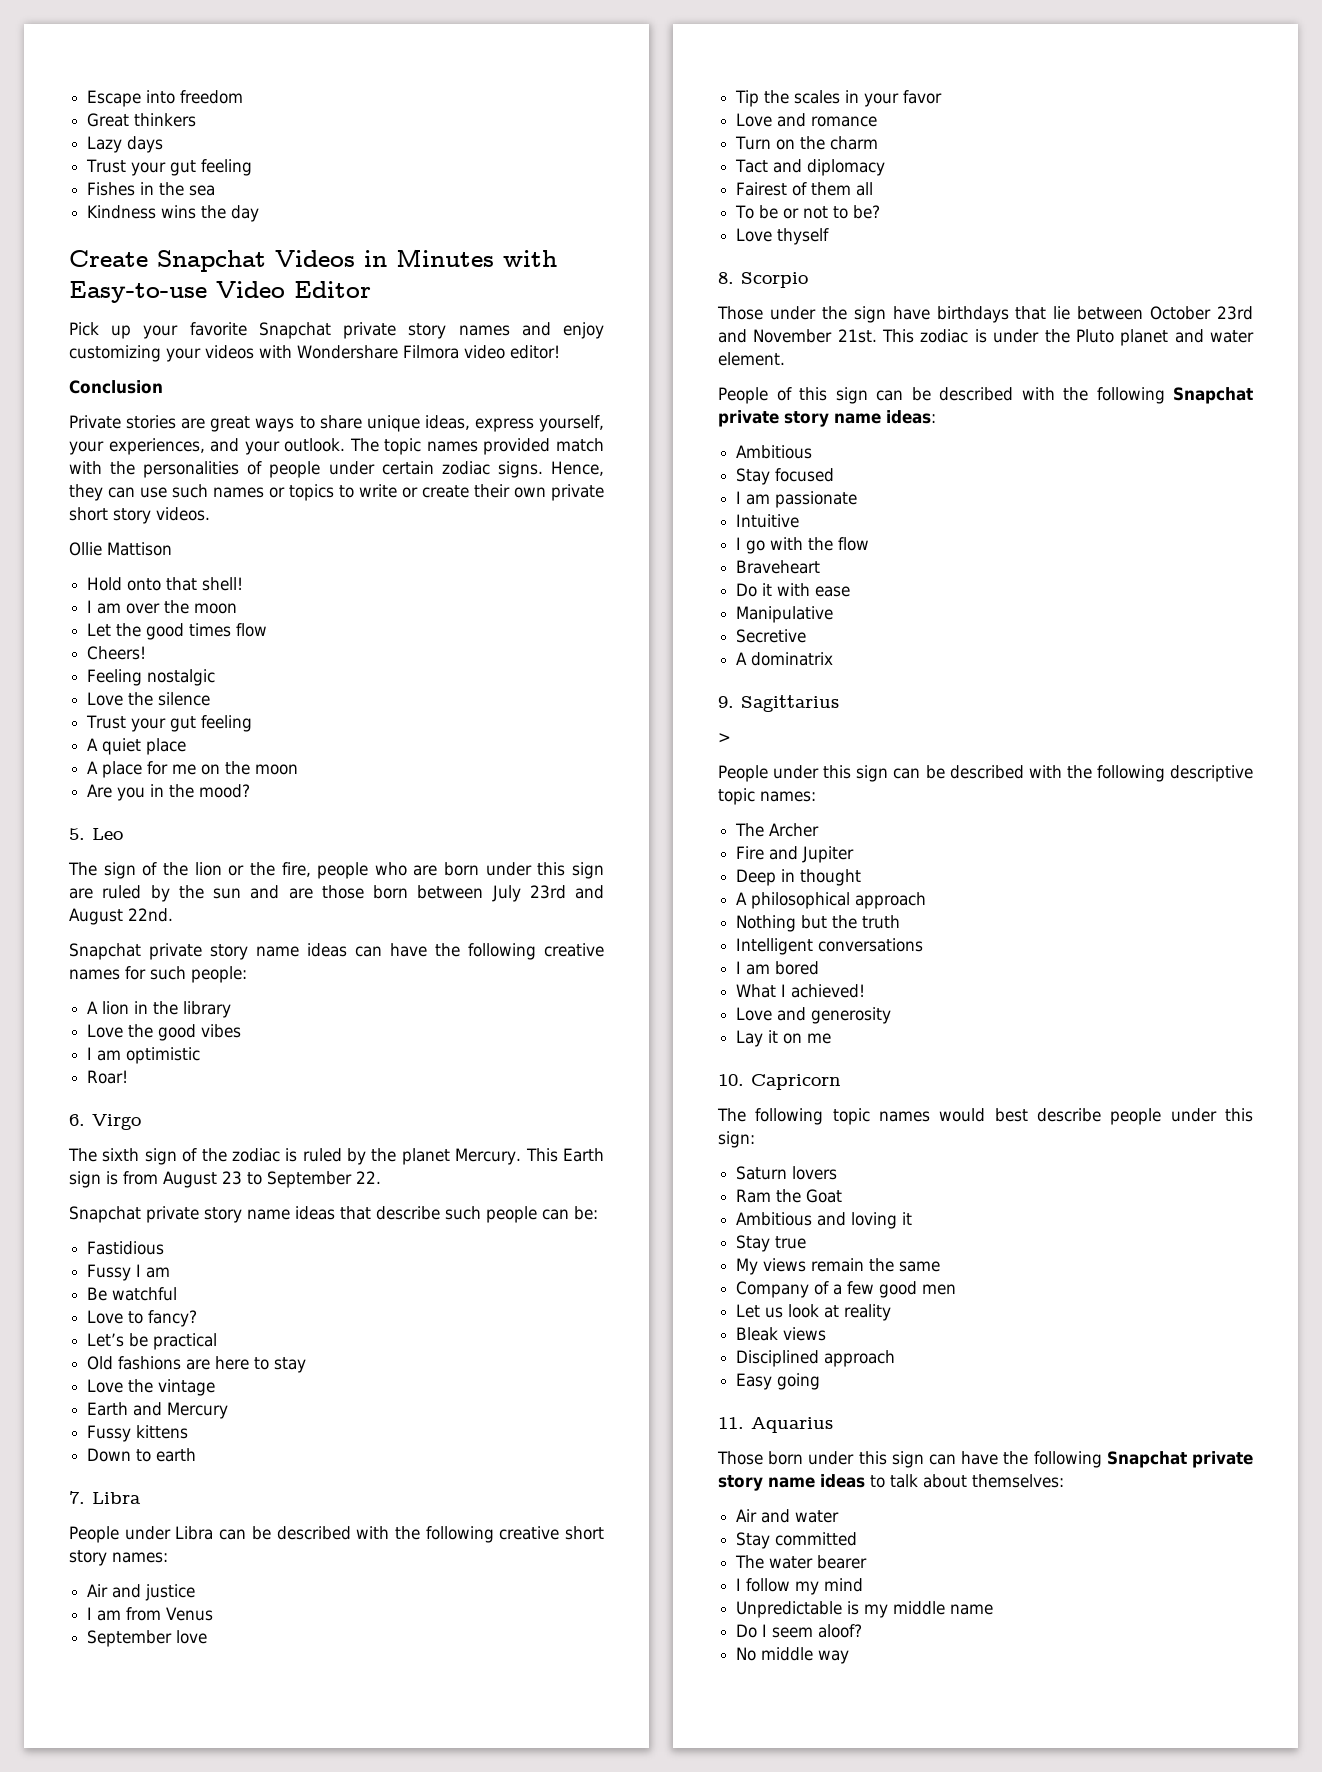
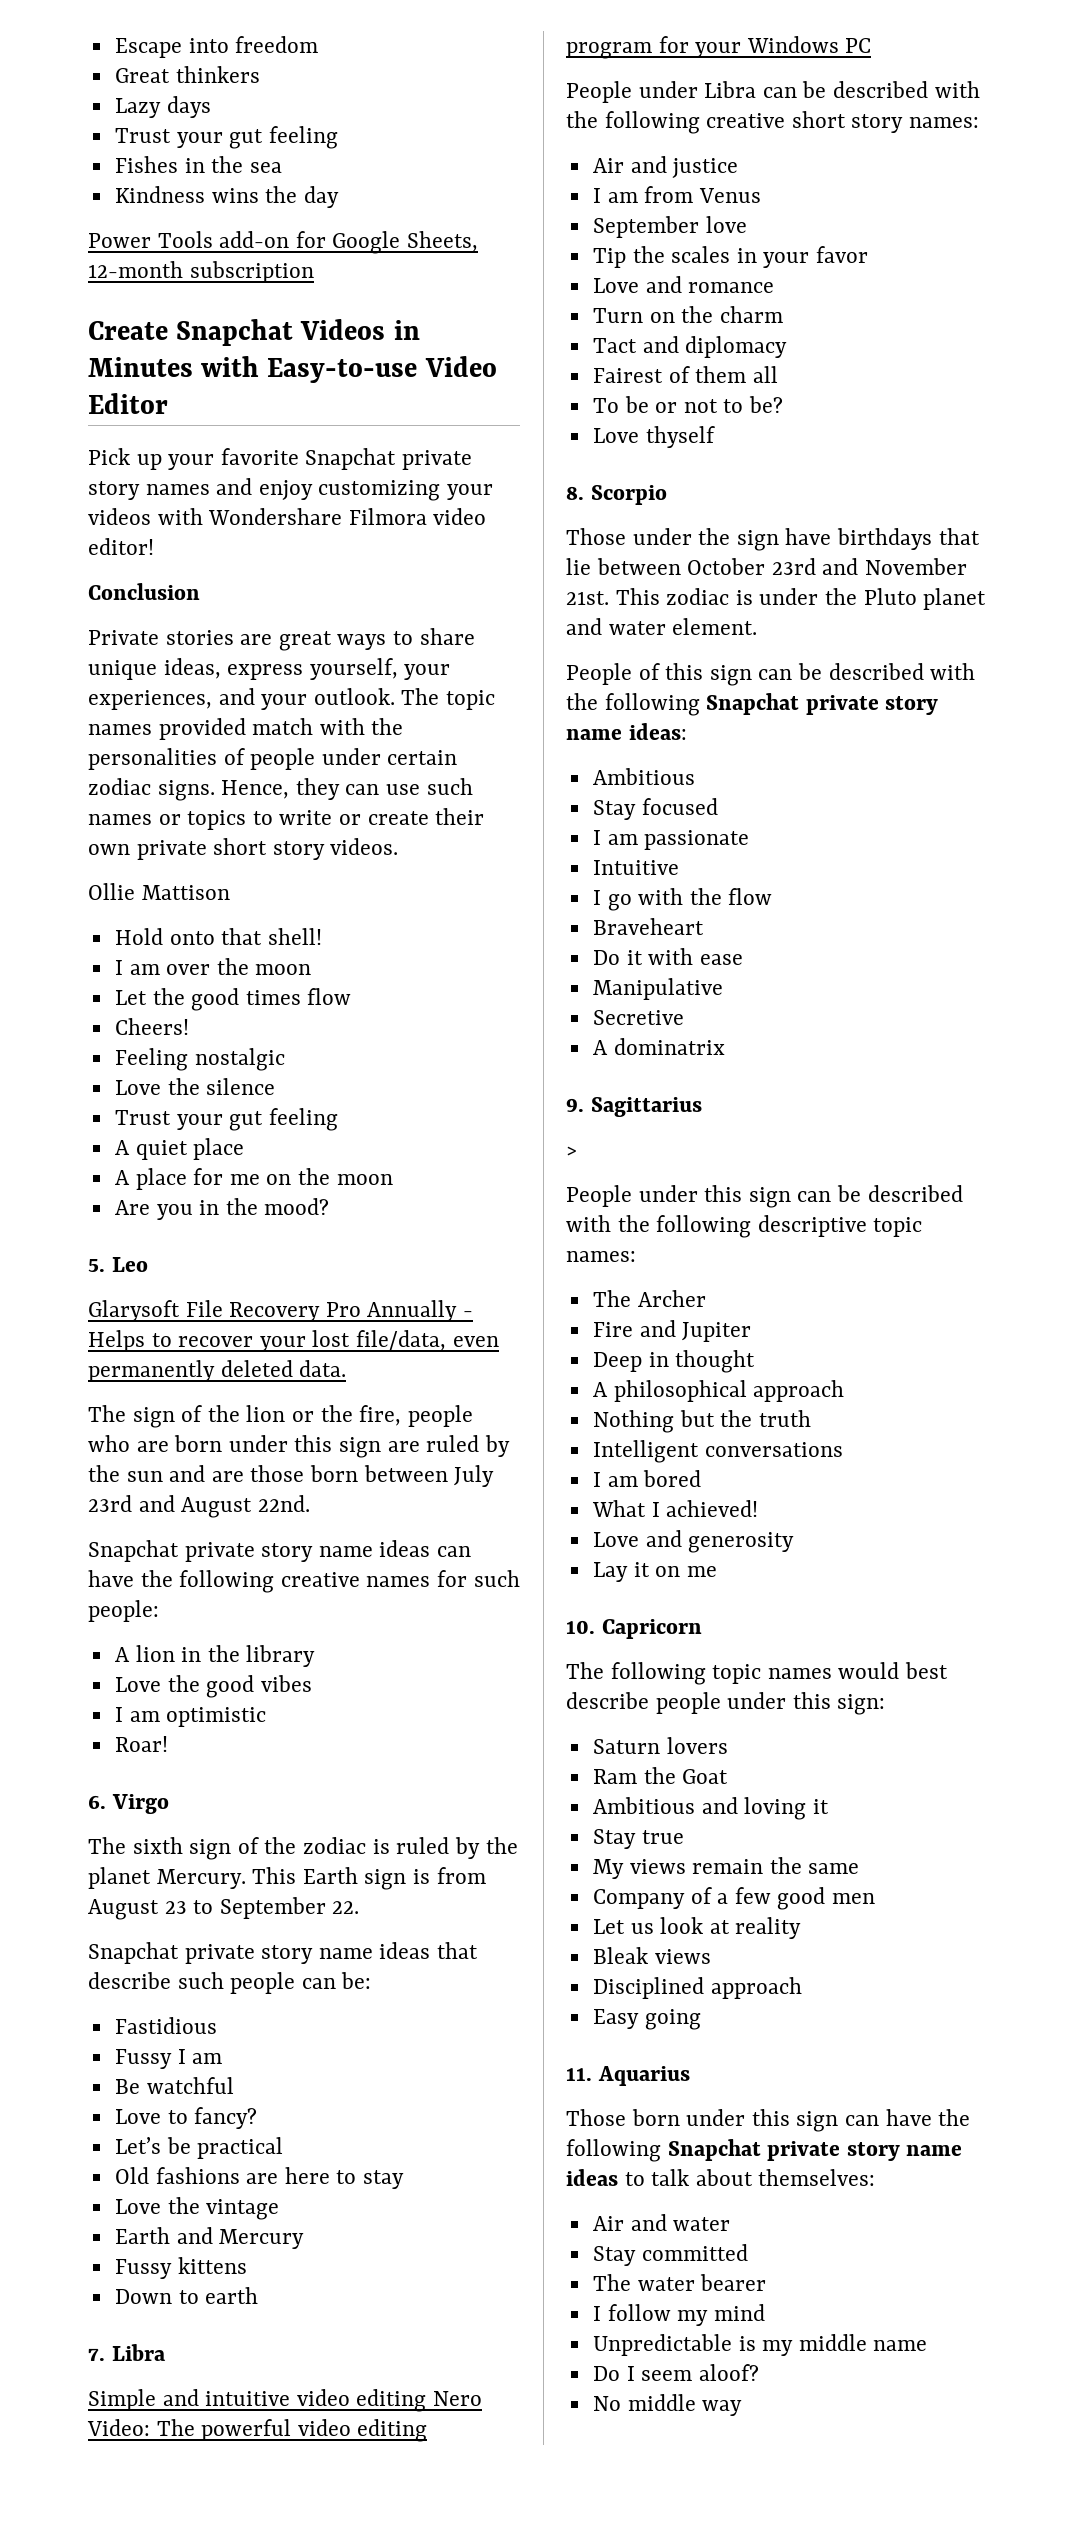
+ Power Tools add-on for Google Sheets, 12-month subscription
+ Glarysoft File Recovery Pro Annually - Helps to recover your lost file/data, even permanently deleted data.
+ Simple and intuitive video editing Nero Video: The powerful video editing program for your Windows PC

